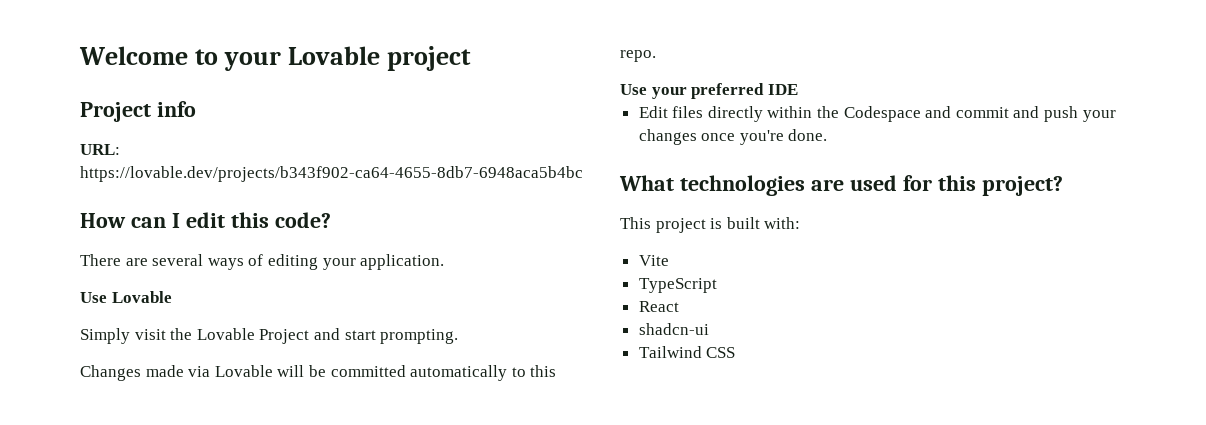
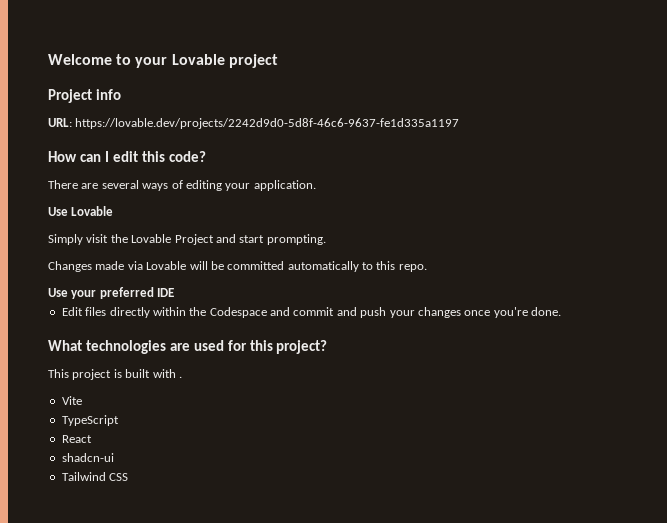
- URL: https://lovable.dev/projects/b343f902-ca64-4655-8db7-6948aca5b4bc
+ URL: https://lovable.dev/projects/2242d9d0-5d8f-46c6-9637-fe1d335a1197
- This project is built with:
+ This project is built with .

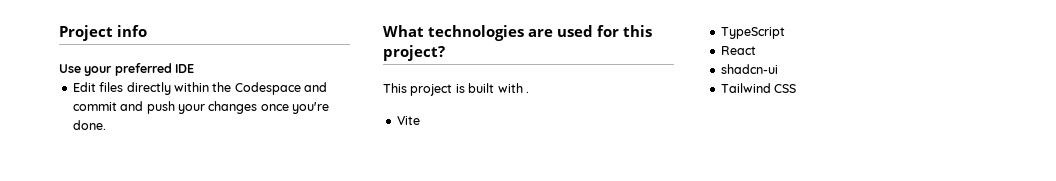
- Welcome to your Lovable project
  Project info
- URL: https://lovable.dev/projects/2242d9d0-5d8f-46c6-9637-fe1d335a1197
- How can I edit this code?
- There are several ways of editing your application.
- Use Lovable
- Simply visit the Lovable Project and start prompting.
- Changes made via Lovable will be committed automatically to this repo.

